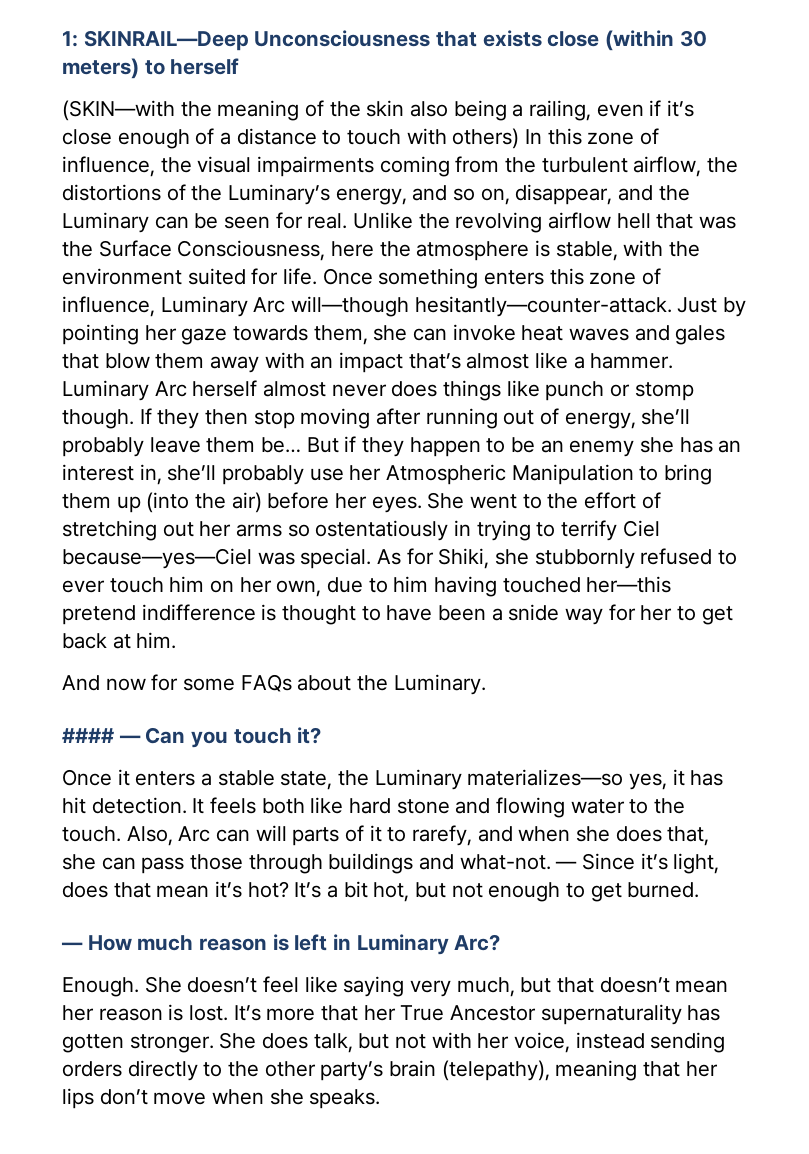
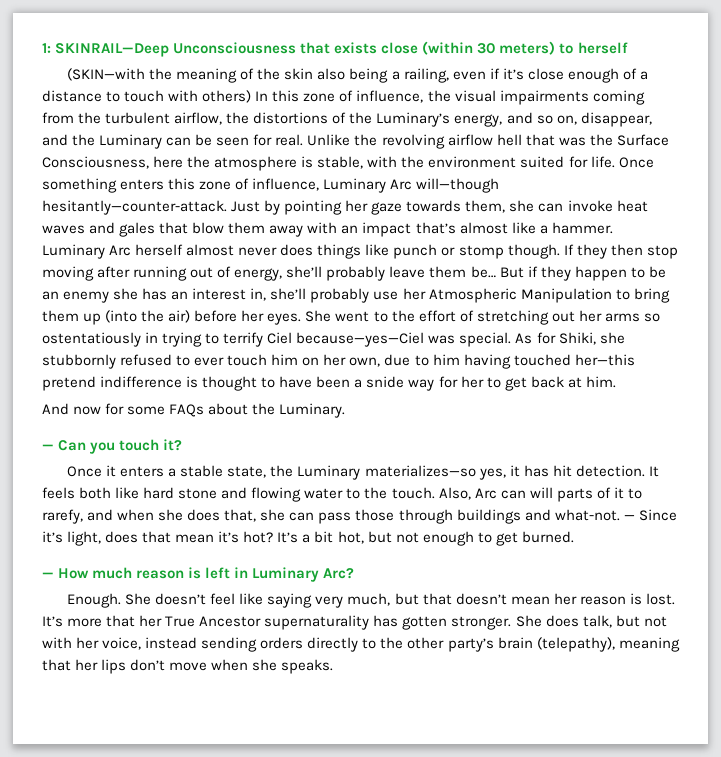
- #### — Can you touch it?
+ — Can you touch it?

